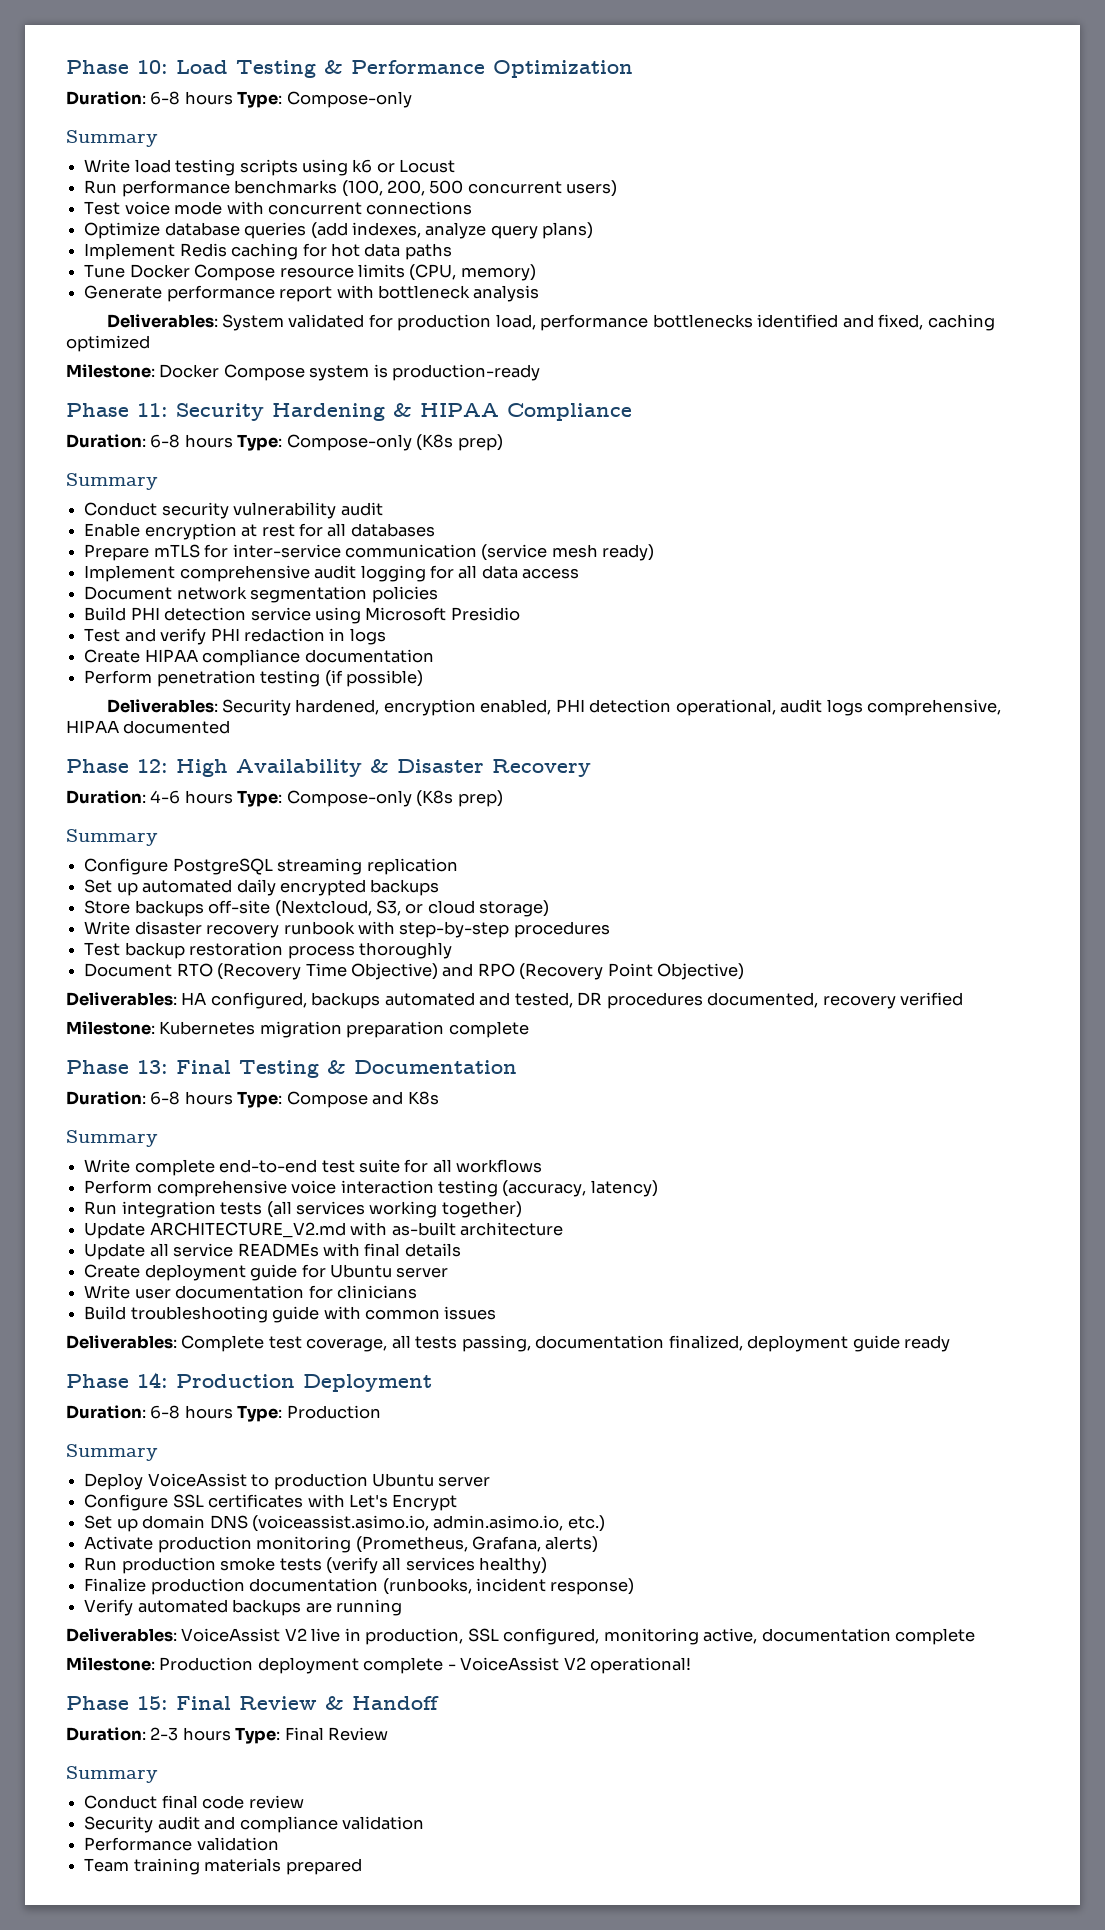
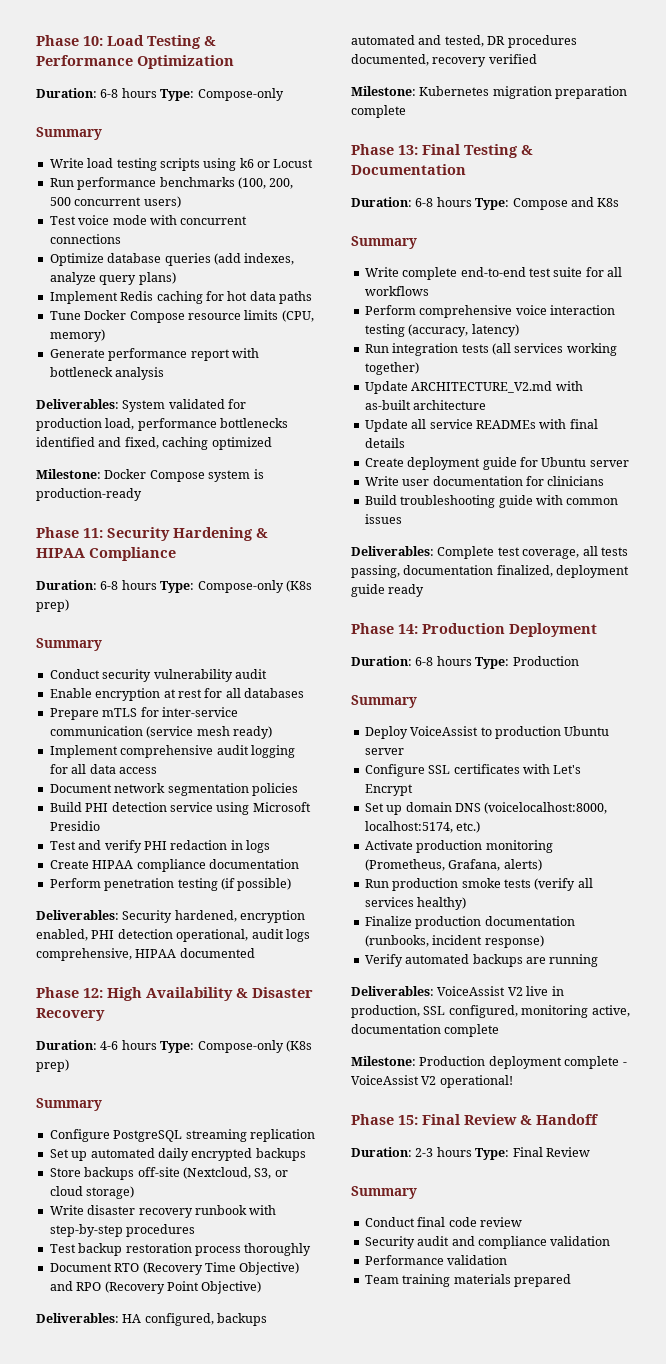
- Set up domain DNS (voiceassist.asimo.io, admin.asimo.io, etc.)
+ Set up domain DNS (voicelocalhost:8000, localhost:5174, etc.)

